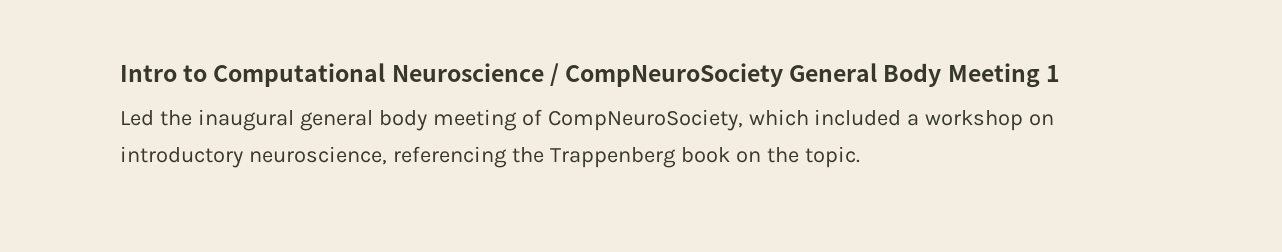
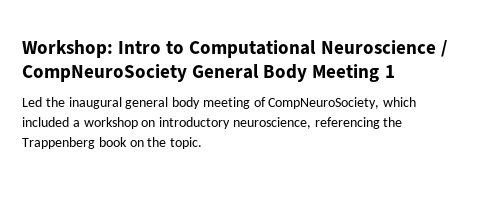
- Intro to Computational Neuroscience / CompNeuroSociety General Body Meeting 1
+ Workshop: Intro to Computational Neuroscience / CompNeuroSociety General Body Meeting 1

